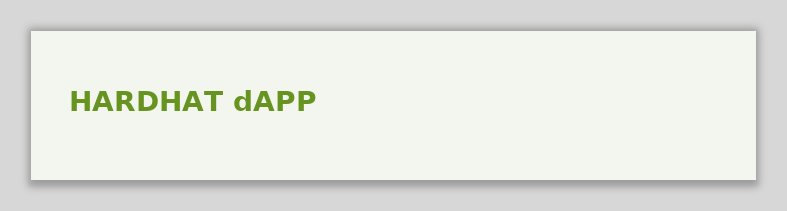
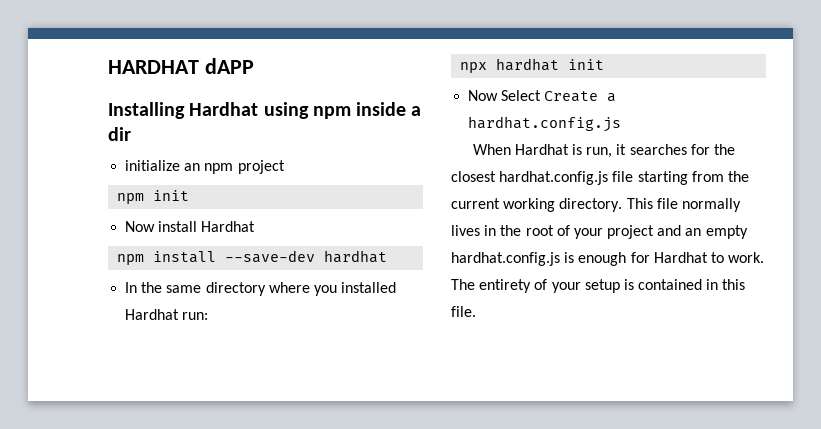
+ Installing Hardhat using npm inside a dir
+ initialize an npm project
+ npm init
+ Now install Hardhat
+ npm install --save-dev hardhat
+ In the same directory where you installed Hardhat run:
+ npx hardhat init
+ Now Select Create a hardhat.config.js
+ When Hardhat is run, it searches for the closest hardhat.config.js file starting from the current working directory. This file normally lives in the root of your project and an empty hardhat.config.js is enough for Hardhat to work. The entirety of your setup is contained in this file.

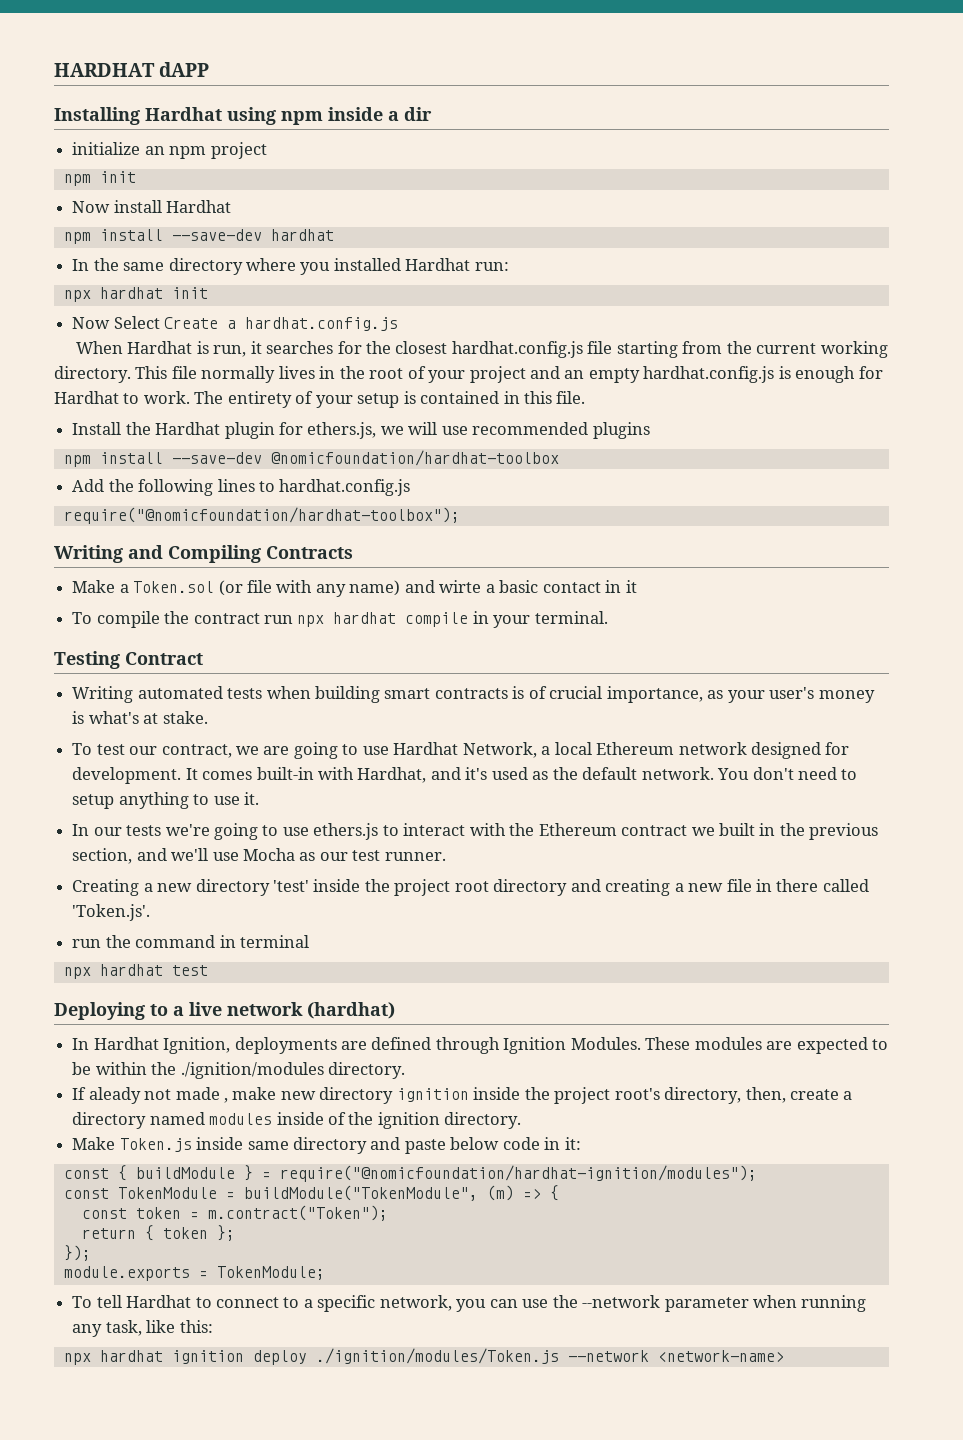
+ Install the Hardhat plugin for ethers.js, we will use recommended plugins
+ npm install --save-dev @nomicfoundation/hardhat-toolbox
+ Add the following lines to hardhat.config.js
+ require("@nomicfoundation/hardhat-toolbox");
+ Writing and Compiling Contracts
+ Make a Token.sol (or file with any name) and wirte a basic contact in it
+ To compile the contract run npx hardhat compile in your terminal.
+ Testing Contract
+ Writing automated tests when building smart contracts is of crucial importance, as your user's money is what's at stake.
+ To test our contract, we are going to use Hardhat Network, a local Ethereum network designed for development. It comes built-in with Hardhat, and it's used as the default network. You don't need to setup anything to use it.
+ In our tests we're going to use ethers.js to interact with the Ethereum contract we built in the previous section, and we'll use Mocha as our test runner.
+ Creating a new directory 'test' inside the project root directory and creating a new file in there called 'Token.js'.
+ run the command in terminal
+ npx hardhat test
+ Deploying to a live network (hardhat)
+ In Hardhat Ignition, deployments are defined through Ignition Modules. These modules are expected to be within the ./ignition/modules directory.
+ If aleady not made , make new directory ignition inside the project root's directory, then, create a directory named modules inside of the ignition directory.
+ Make Token.js inside same directory and paste below code in it:
+ const { buildModule } = require("@nomicfoundation/hardhat-ignition/modules");
+ const TokenModule = buildModule("TokenModule", (m) => {
+ const token = m.contract("Token");
+ return { token };
+ });
+ module.exports = TokenModule;
+ To tell Hardhat to connect to a specific network, you can use the --network parameter when running any task, like this:
+ npx hardhat ignition deploy ./ignition/modules/Token.js --network <network-name>

